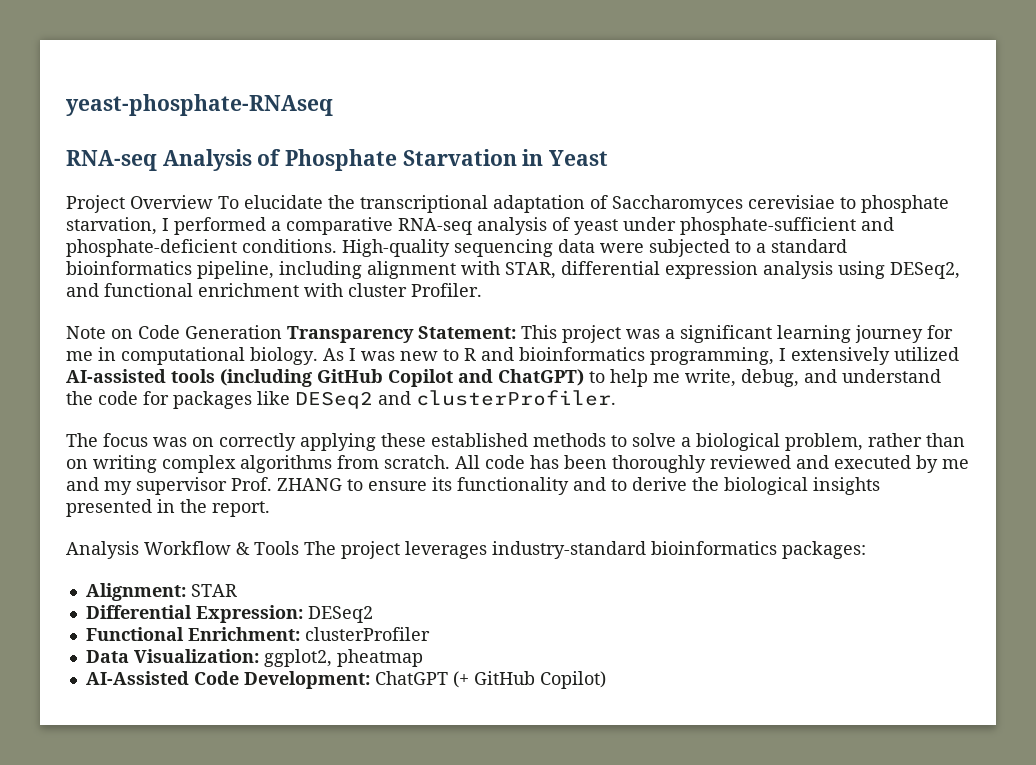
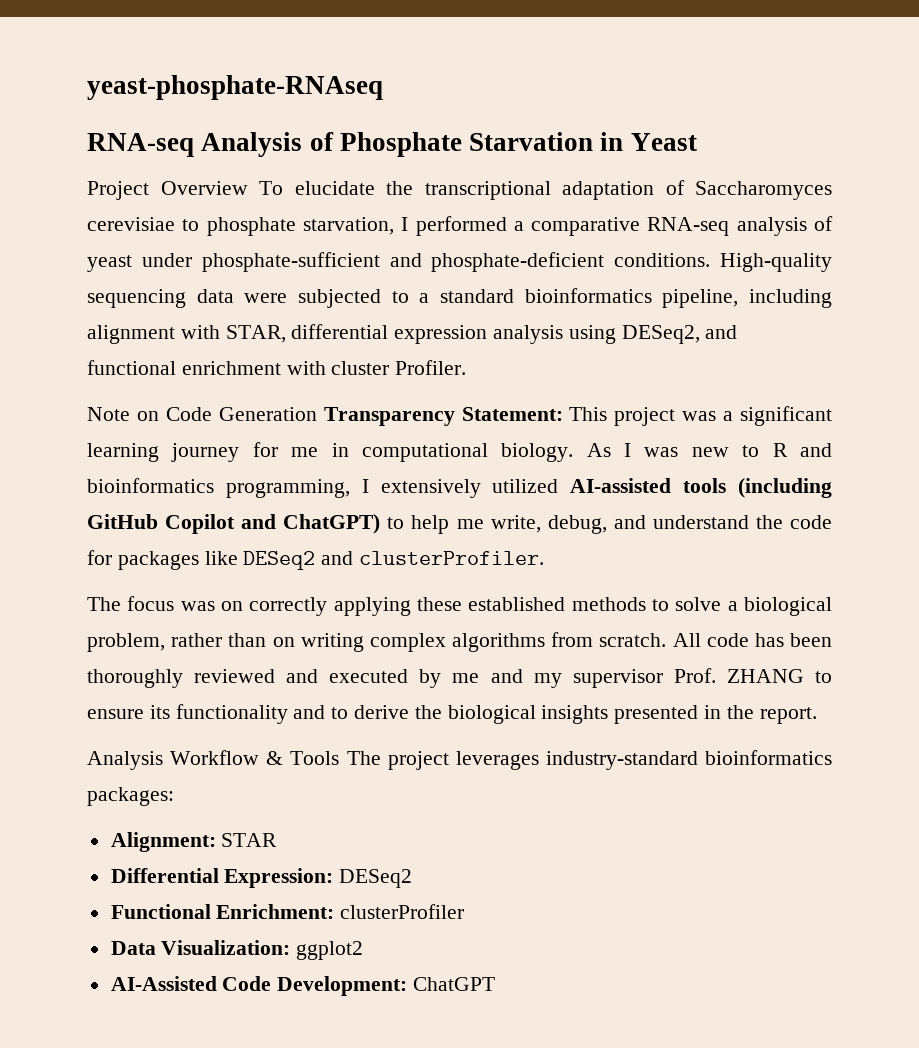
- Data Visualization: ggplot2, pheatmap
+ Data Visualization: ggplot2
- AI-Assisted Code Development: ChatGPT (+ GitHub Copilot)
+ AI-Assisted Code Development: ChatGPT

